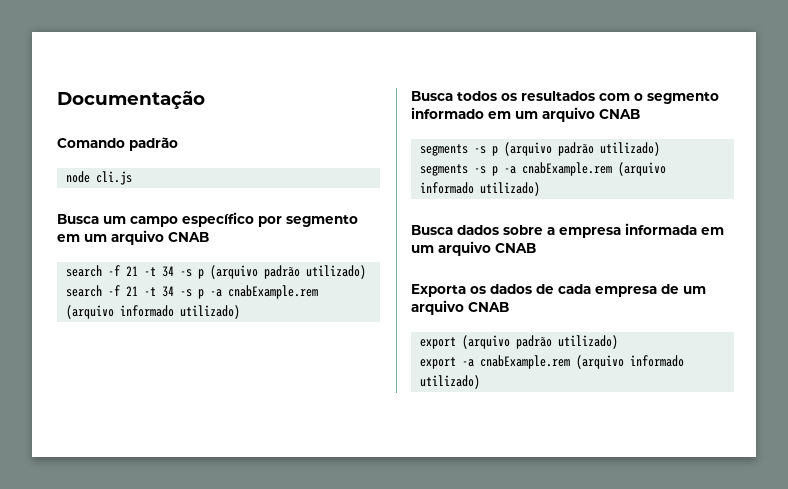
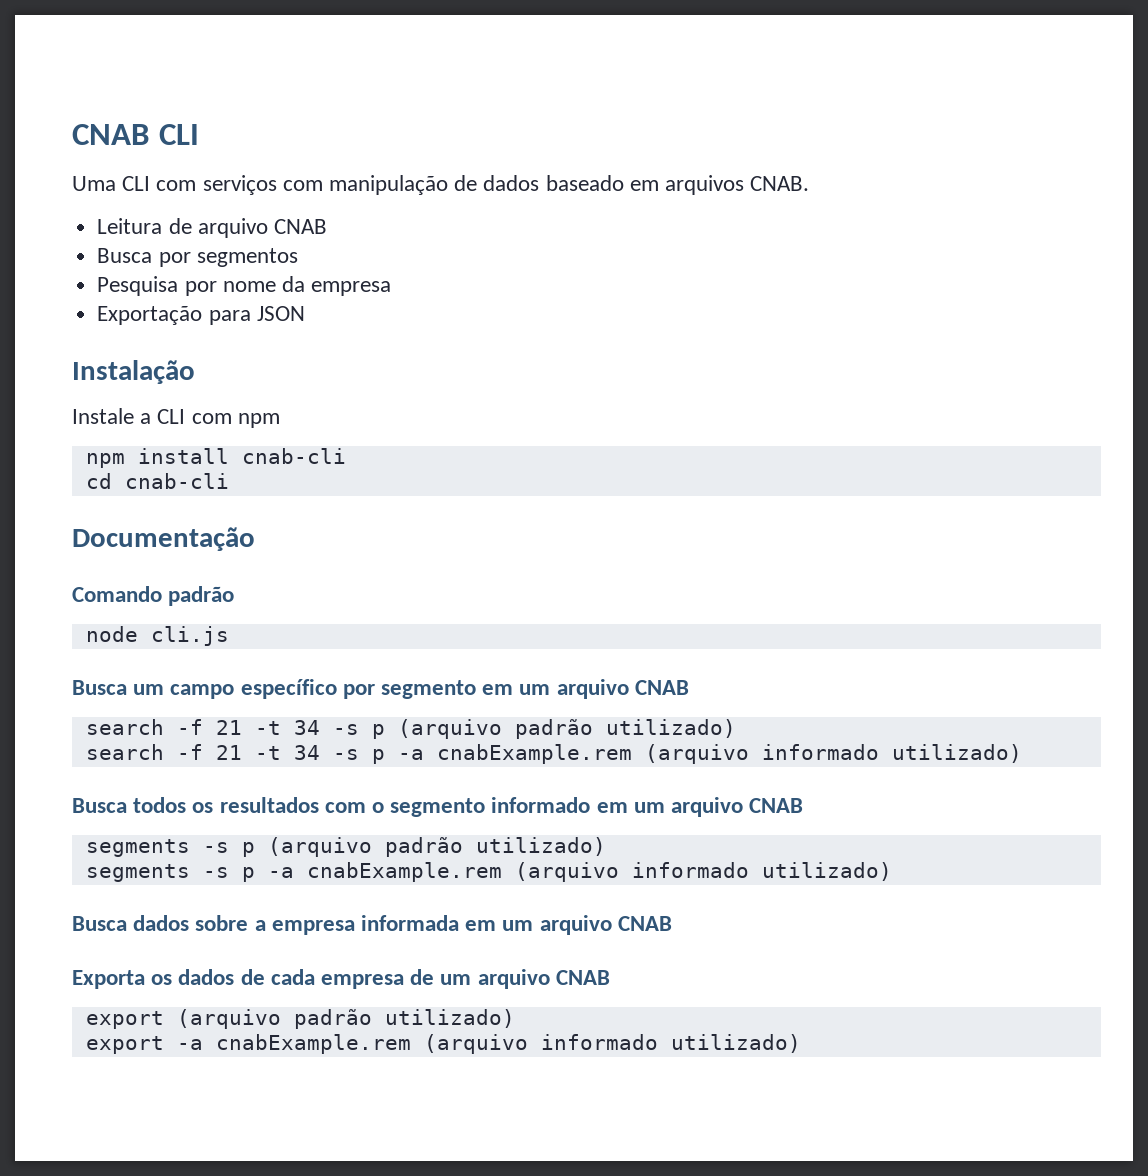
+ CNAB CLI
+ Uma CLI com serviços com manipulação de dados baseado em arquivos CNAB.
+ Leitura de arquivo CNAB
+ Busca por segmentos
+ Pesquisa por nome da empresa
+ Exportação para JSON
+ Instalação
+ Instale a CLI com npm
+ npm install cnab-cli
+ cd cnab-cli

